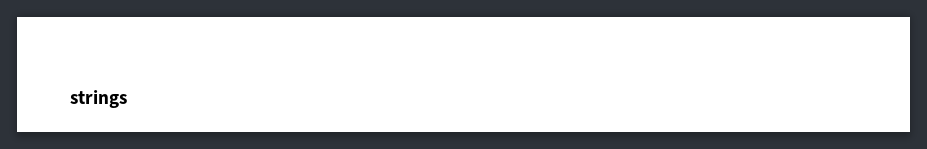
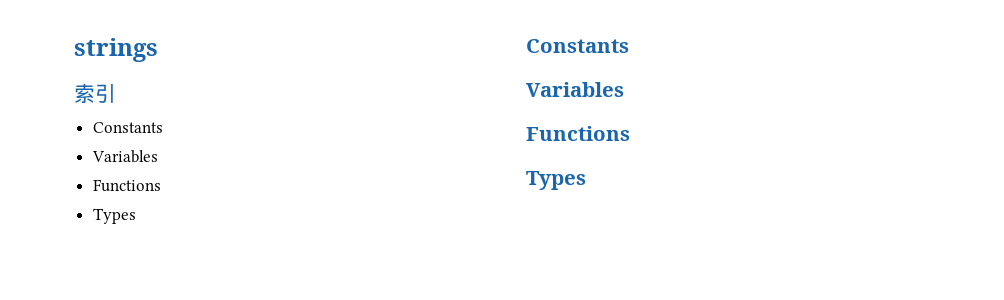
+ 索引
+ Constants
+ Variables
+ Functions
+ Types
+ Constants
+ Variables
+ Functions
+ Types

